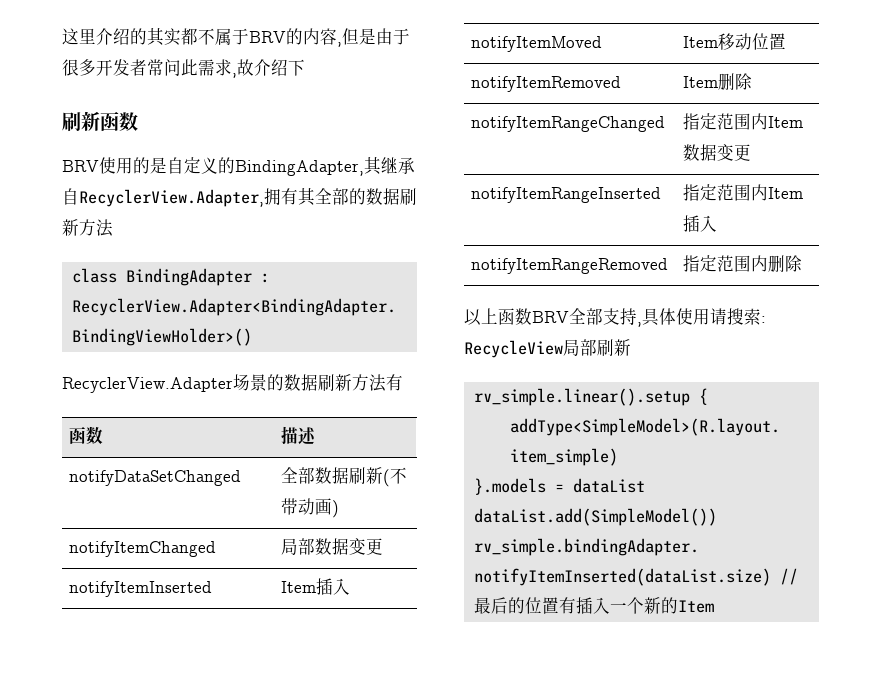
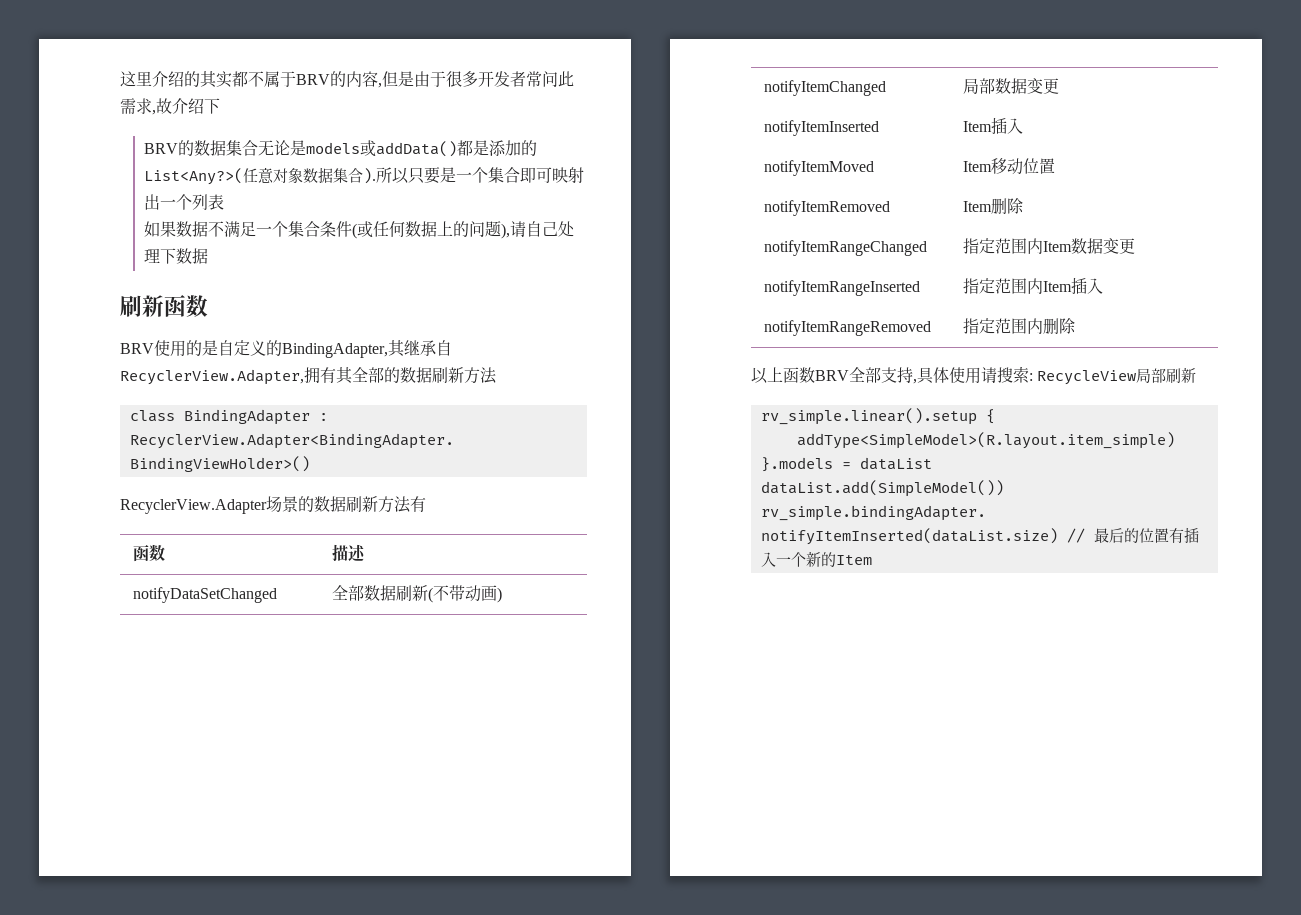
+ BRV的数据集合无论是models或addData()都是添加的List<Any?>(任意对象数据集合).所以只要是一个集合即可映射出一个列表
+ 如果数据不满足一个集合条件(或任何数据上的问题),请自己处理下数据

